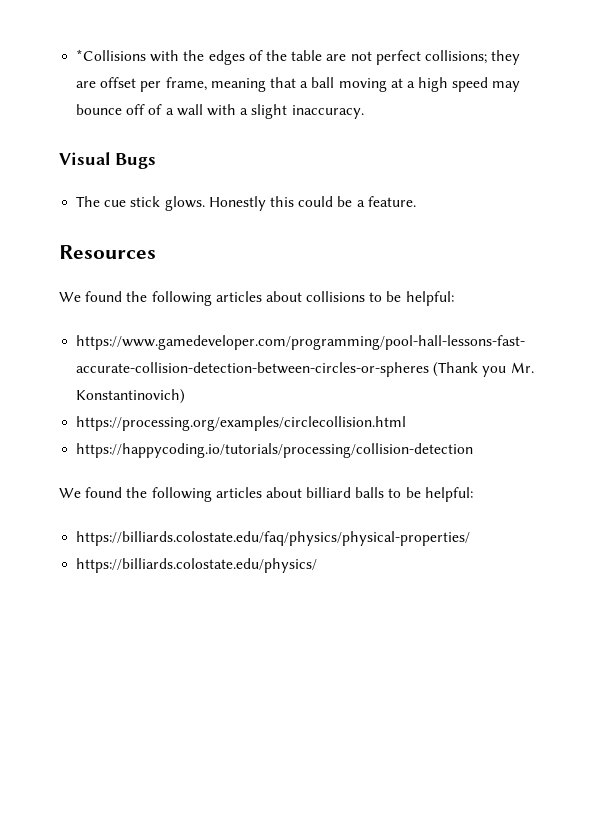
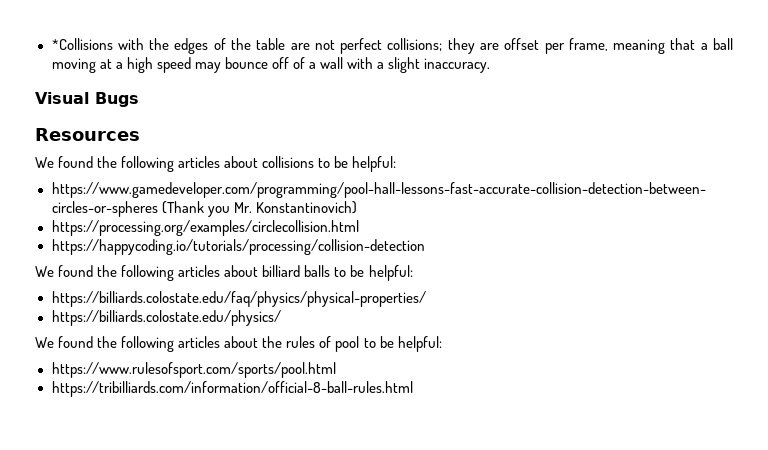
- The cue stick glows. Honestly this could be a feature.
+ We found the following articles about the rules of pool to be helpful:
+ https://www.rulesofsport.com/sports/pool.html
+ https://tribilliards.com/information/official-8-ball-rules.html

